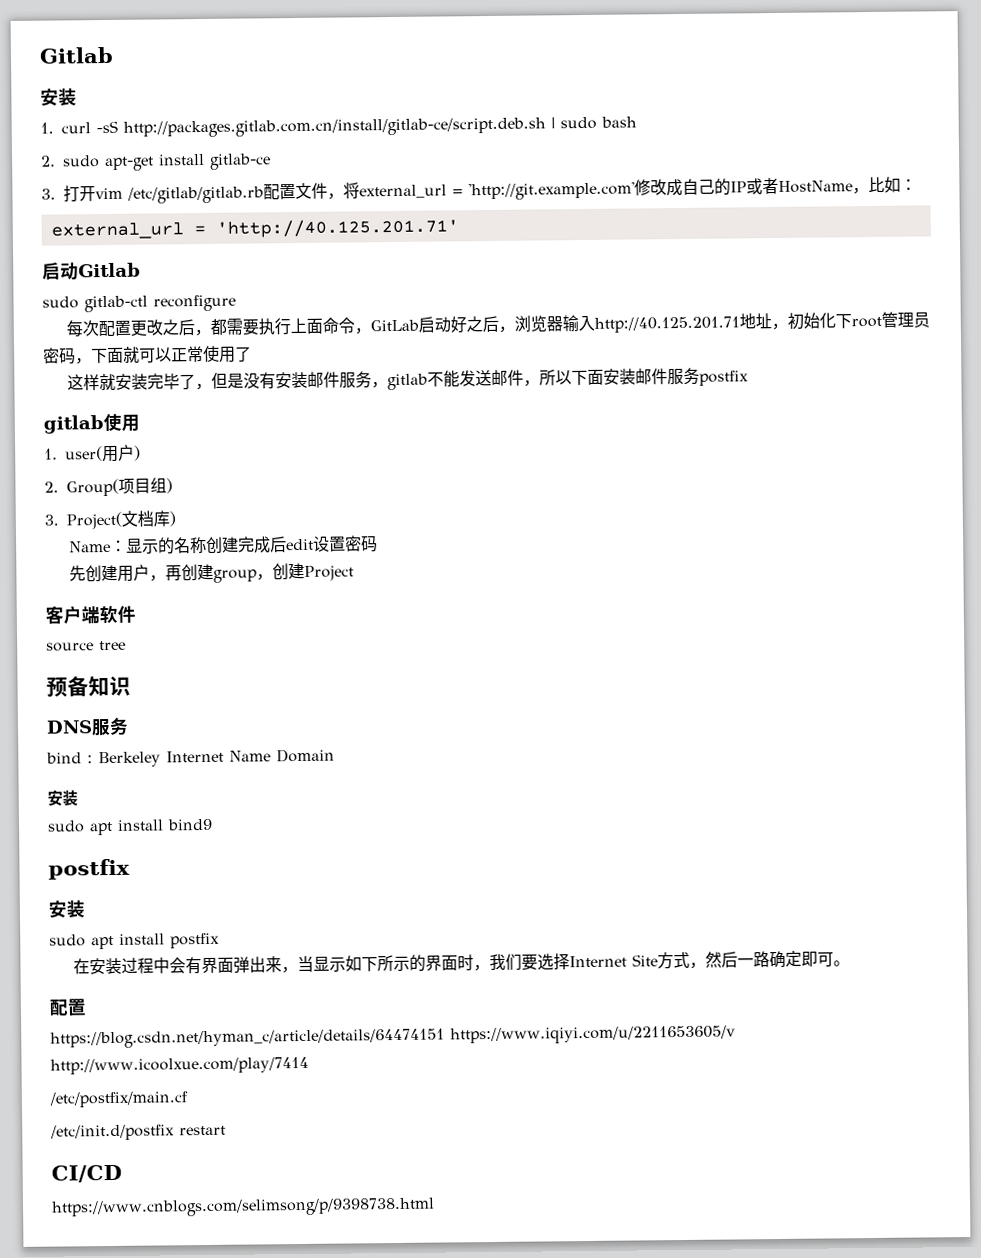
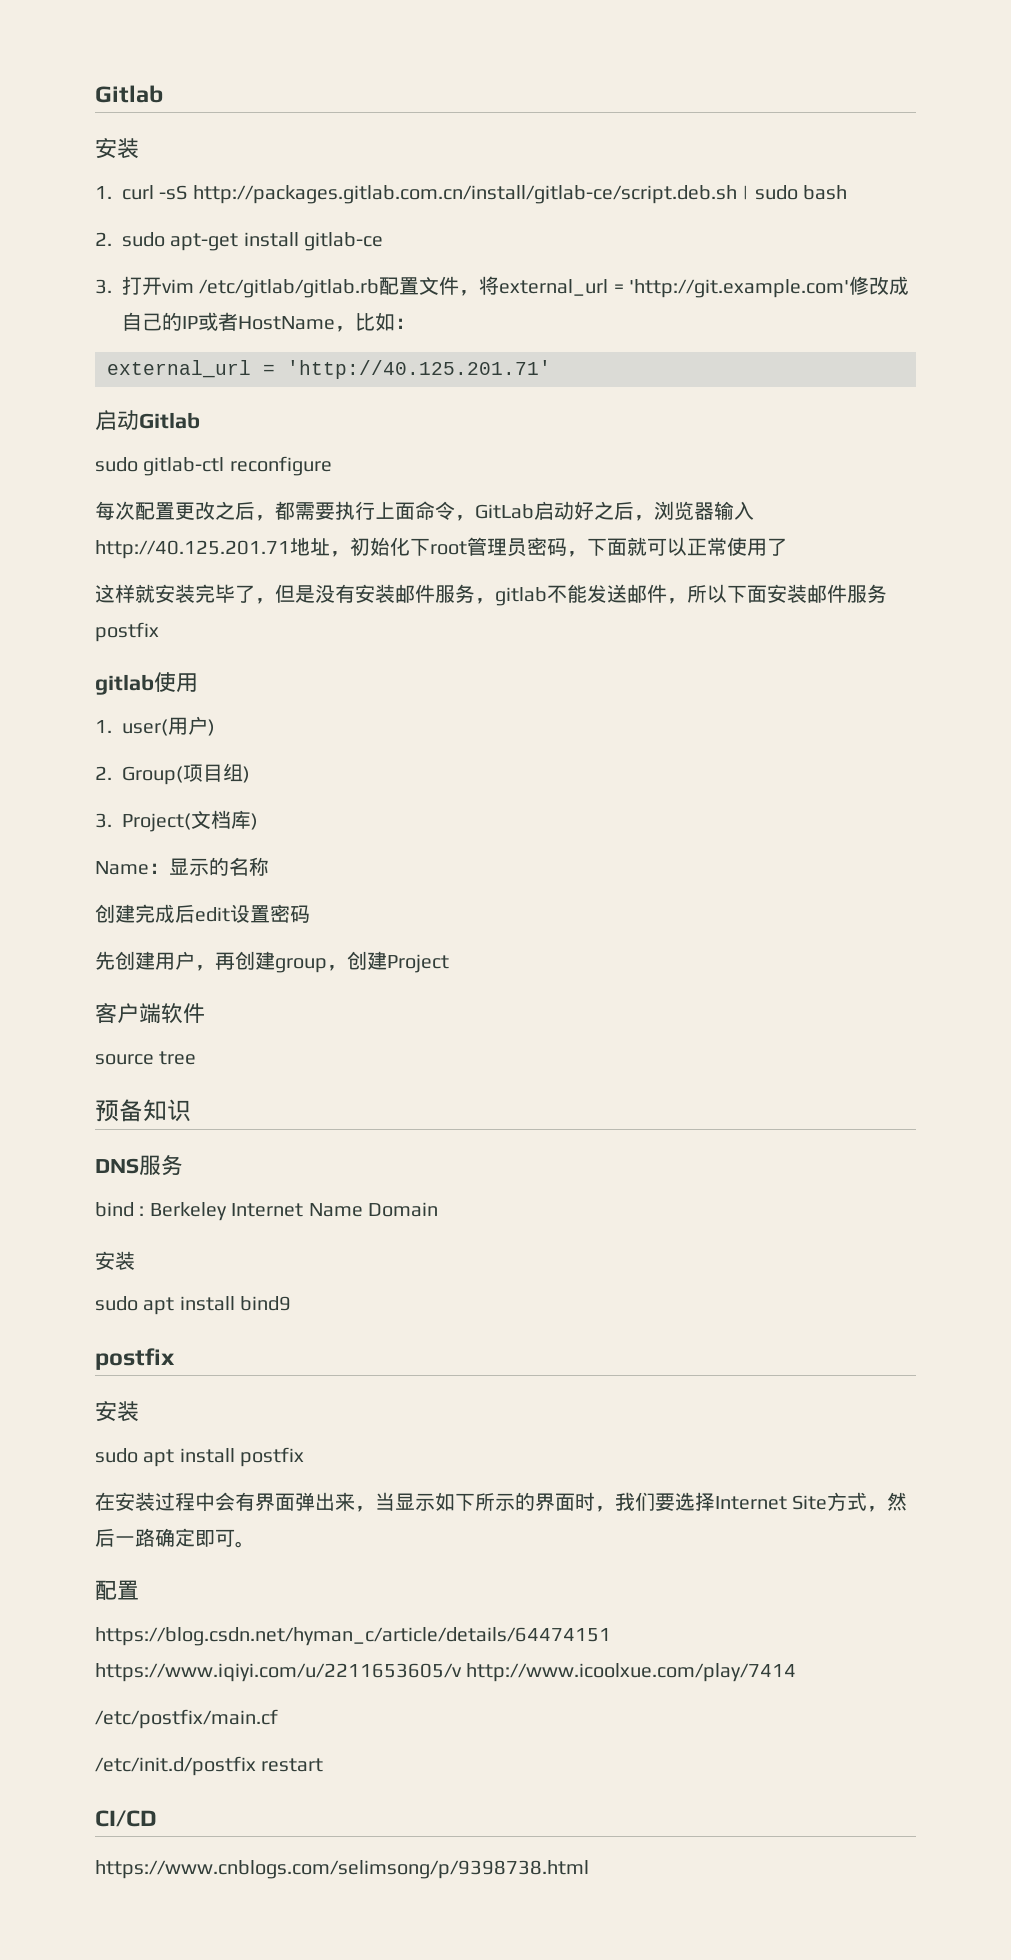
- Name：显示的名称创建完成后edit设置密码
+ Name：显示的名称
+ 创建完成后edit设置密码

